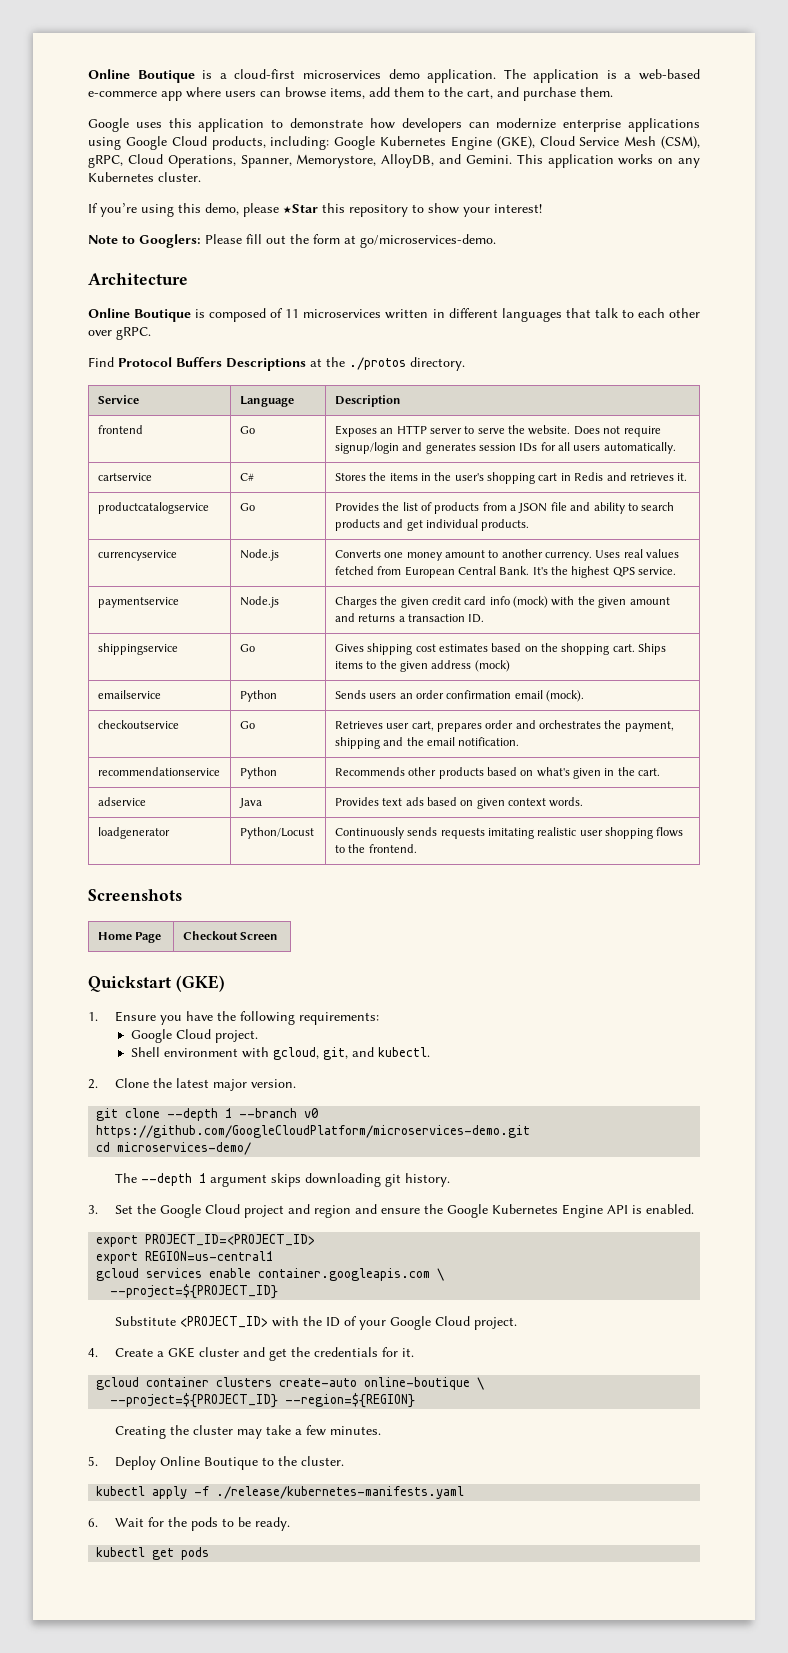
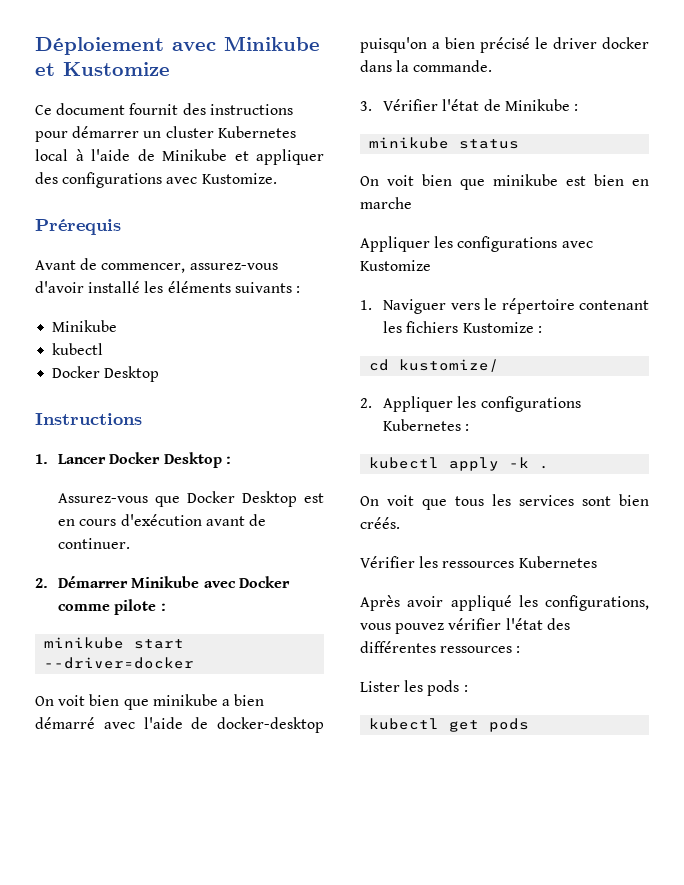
- Online Boutique is a cloud-first microservices demo application. The application is a web-based e-commerce app where users can browse items, add them to the cart, and purchase them.
- Google uses this application to demonstrate how developers can modernize enterprise applications using Google Cloud products, including: Google Kubernetes Engine (GKE), Cloud Service Mesh (CSM), gRPC, Cloud Operations, Spanner, Memorystore, AlloyDB, and Gemini. This application works on any Kubernetes cluster.
- If you’re using this demo, please ★Star this repository to show your interest!
- Note to Googlers: Please fill out the form at go/microservices-demo.
- Architecture
- Online Boutique is composed of 11 microservices written in different languages that talk to each other over gRPC.
- Find Protocol Buffers Descriptions at the ./protos directory.
- Service | Language | Description
- frontend | Go | Exposes an HTTP server to serve the website. Does not require signup/login and generates session IDs for all users automatically.
- cartservice | C# | Stores the items in the user's shopping cart in Redis and retrieves it.
- productcatalogservice | Go | Provides the list of products from a JSON file and ability to search products and get individual products.
- currencyservice | Node.js | Converts one money amount to another currency. Uses real values fetched from European Central Bank. It's the highest QPS service.
- paymentservice | Node.js | Charges the given credit card info (mock) with the given amount and returns a transaction ID.
- shippingservice | Go | Gives shipping cost estimates based on the shopping cart. Ships items to the given address (mock)
- emailservice | Python | Sends users an order confirmation email (mock).
- checkoutservice | Go | Retrieves user cart, prepares order and orchestrates the payment, shipping and the email notification.
- recommendationservice | Python | Recommends other products based on what's given in the cart.
- adservice | Java | Provides text ads based on given context words.
- loadgenerator | Python/Locust | Continuously sends requests imitating realistic user shopping flows to the frontend.
- Screenshots
- Home Page | Checkout Screen
- Quickstart (GKE)
- 1. Ensure you have the following requirements:
- Google Cloud project.
- Shell environment with gcloud, git, and kubectl.
- 2. Clone the latest major version.
- git clone --depth 1 --branch v0 https://github.com/GoogleCloudPlatform/microservices-demo.git
- cd microservices-demo/
- The --depth 1 argument skips downloading git history.
- 3. Set the Google Cloud project and region and ensure the Google Kubernetes Engine API is enabled.
- export PROJECT_ID=<PROJECT_ID>
- export REGION=us-central1
- gcloud services enable container.googleapis.com \
- --project=${PROJECT_ID}
- Substitute <PROJECT_ID> with the ID of your Google Cloud project.
- 4. Create a GKE cluster and get the credentials for it.
- gcloud container clusters create-auto online-boutique \
- --project=${PROJECT_ID} --region=${REGION}
- Creating the cluster may take a few minutes.
- 5. Deploy Online Boutique to the cluster.
- kubectl apply -f ./release/kubernetes-manifests.yaml
- 6. Wait for the pods to be ready.
+ Déploiement avec Minikube et Kustomize
+ Ce document fournit des instructions pour démarrer un cluster Kubernetes local à l'aide de Minikube et appliquer des configurations avec Kustomize.
+ Prérequis
+ Avant de commencer, assurez-vous d'avoir installé les éléments suivants :
+ Minikube
+ kubectl
+ Docker Desktop
+ Instructions
+ 1. Lancer Docker Desktop :
+ Assurez-vous que Docker Desktop est en cours d'exécution avant de continuer.
+ 2. Démarrer Minikube avec Docker comme pilote :
+ minikube start --driver=docker
+ On voit bien que minikube a bien démarré avec l'aide de docker-desktop puisqu'on a bien précisé le driver docker dans la commande.
+ 3. Vérifier l'état de Minikube :
+ minikube status
+ On voit bien que minikube est bien en marche
+ Appliquer les configurations avec Kustomize
+ 1. Naviguer vers le répertoire contenant les fichiers Kustomize :
+ cd kustomize/
+ 2. Appliquer les configurations Kubernetes :
+ kubectl apply -k .
+ On voit que tous les services sont bien créés.
+ Vérifier les ressources Kubernetes
+ Après avoir appliqué les configurations, vous pouvez vérifier l'état des différentes ressources :
+ Lister les pods :

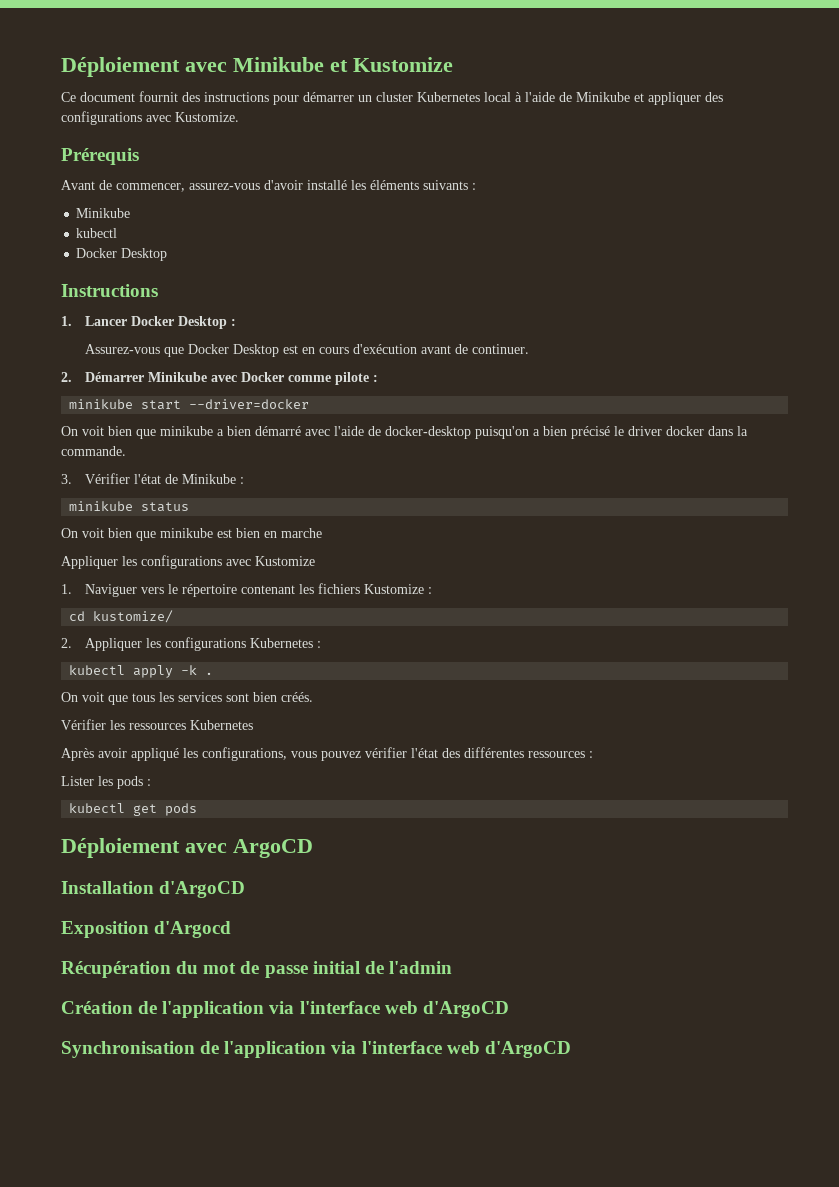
+ Déploiement avec ArgoCD
+ Installation d'ArgoCD
+ Exposition d'Argocd
+ Récupération du mot de passe initial de l'admin
+ Création de l'application via l'interface web d'ArgoCD
+ Synchronisation de l'application via l'interface web d'ArgoCD

